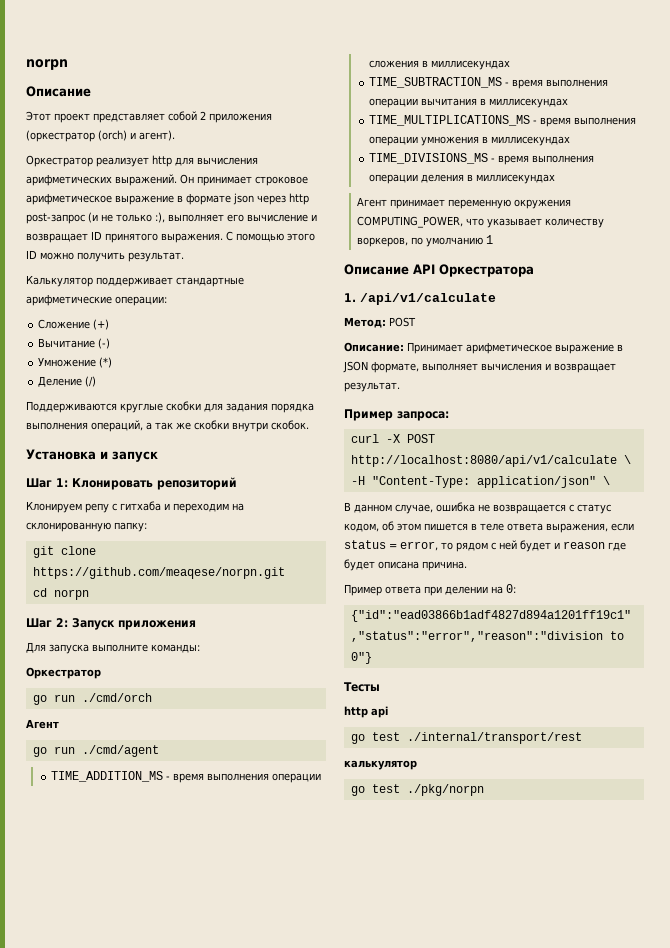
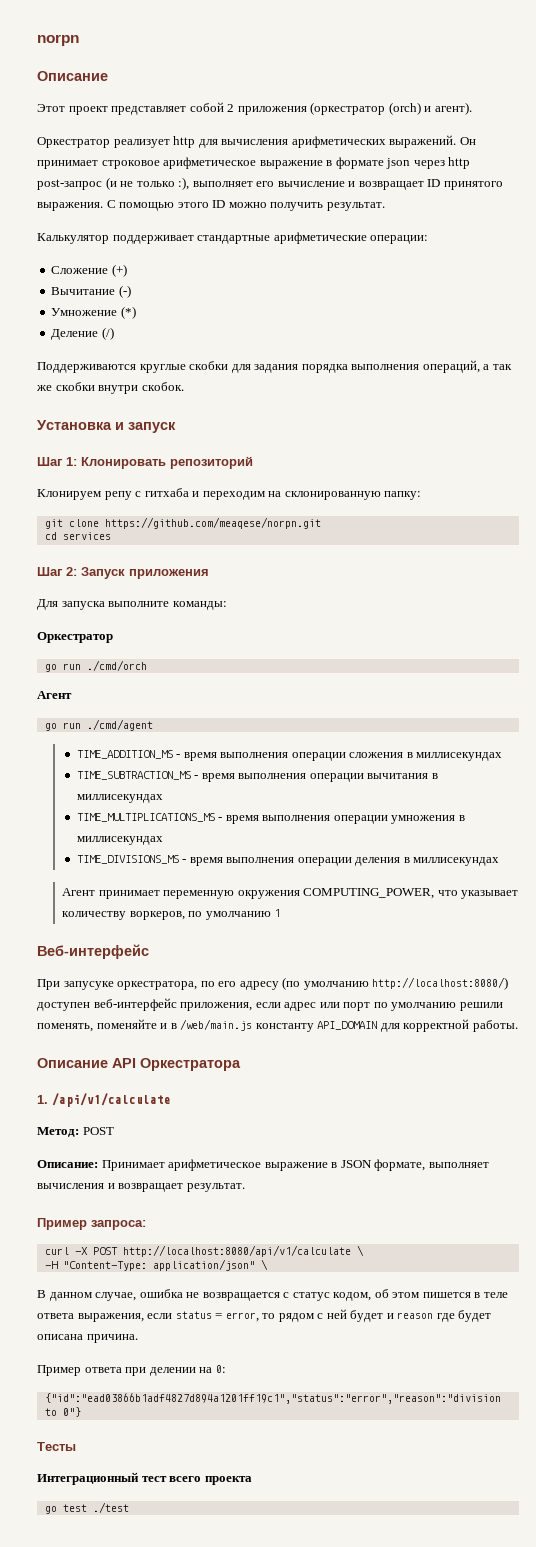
- cd norpn
+ cd services
+ Веб-интерфейс
+ При запусуке оркестратора, по его адресу (по умолчанию http://localhost:8080/) доступен веб-интерфейс приложения, если адрес или порт по умолчанию решили поменять, поменяйте и в /web/main.js константу API_DOMAIN для корректной работы.
- http api
- go test ./internal/transport/rest
- калькулятор
- go test ./pkg/norpn
+ Интеграционный тест всего проекта
+ go test ./test

